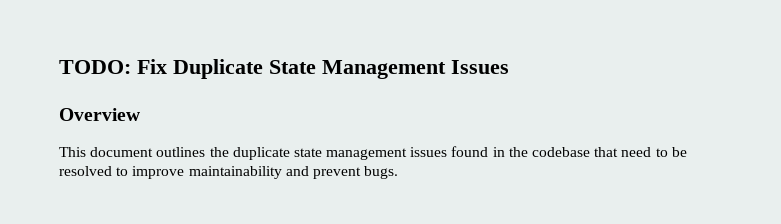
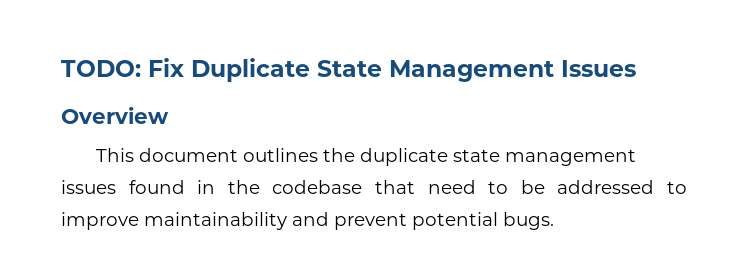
- This document outlines the duplicate state management issues found in the codebase that need to be resolved to improve maintainability and prevent bugs.
+ This document outlines the duplicate state management issues found in the codebase that need to be addressed to improve maintainability and prevent potential bugs.

